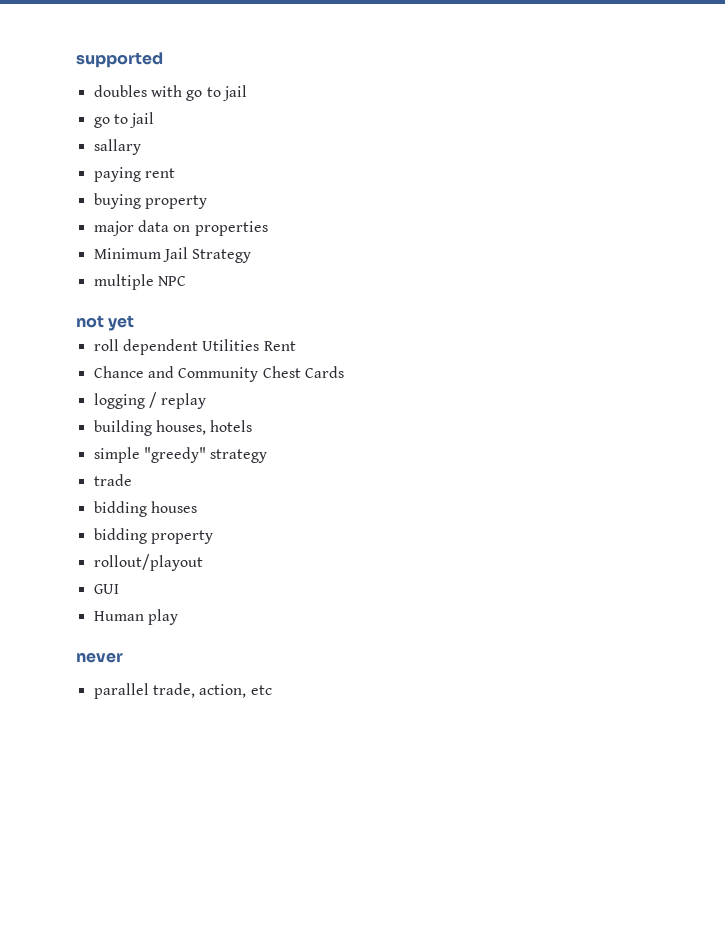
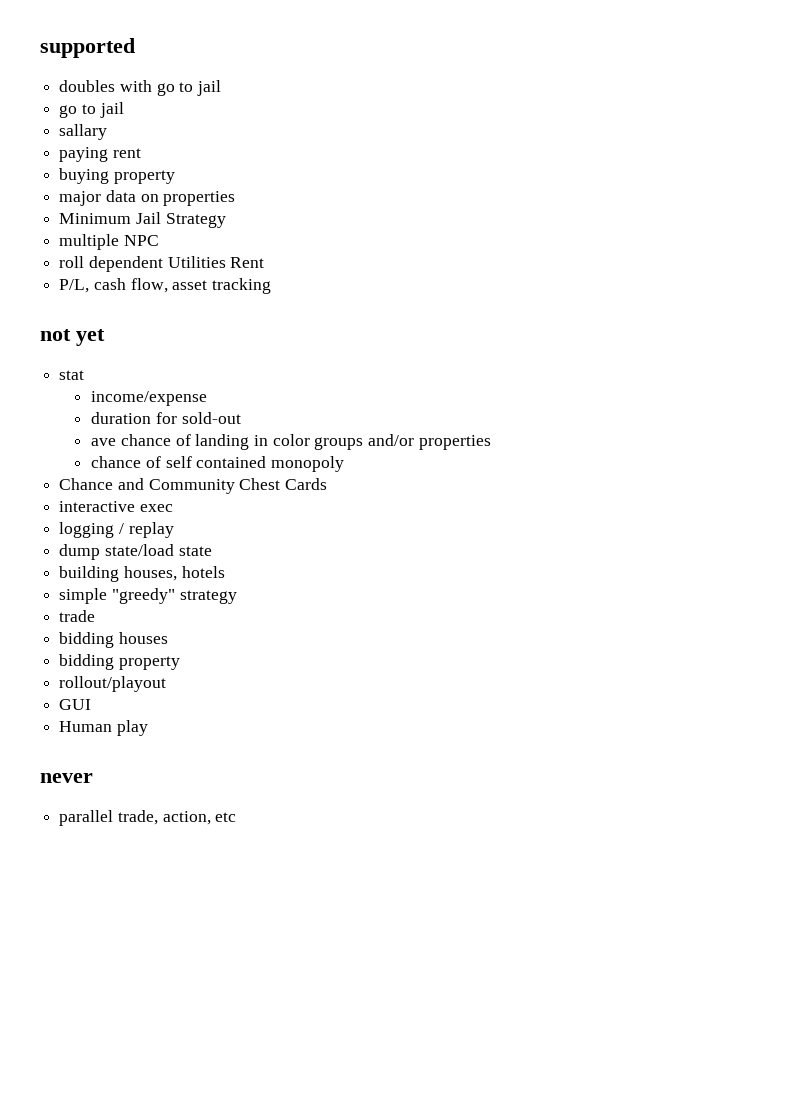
- not yet
+ P/L, cash flow, asset tracking
+ not yet
+ stat
+ income/expense
+ duration for sold-out
+ ave chance of landing in color groups and/or properties
+ chance of self contained monopoly
+ interactive exec
+ dump state/load state

